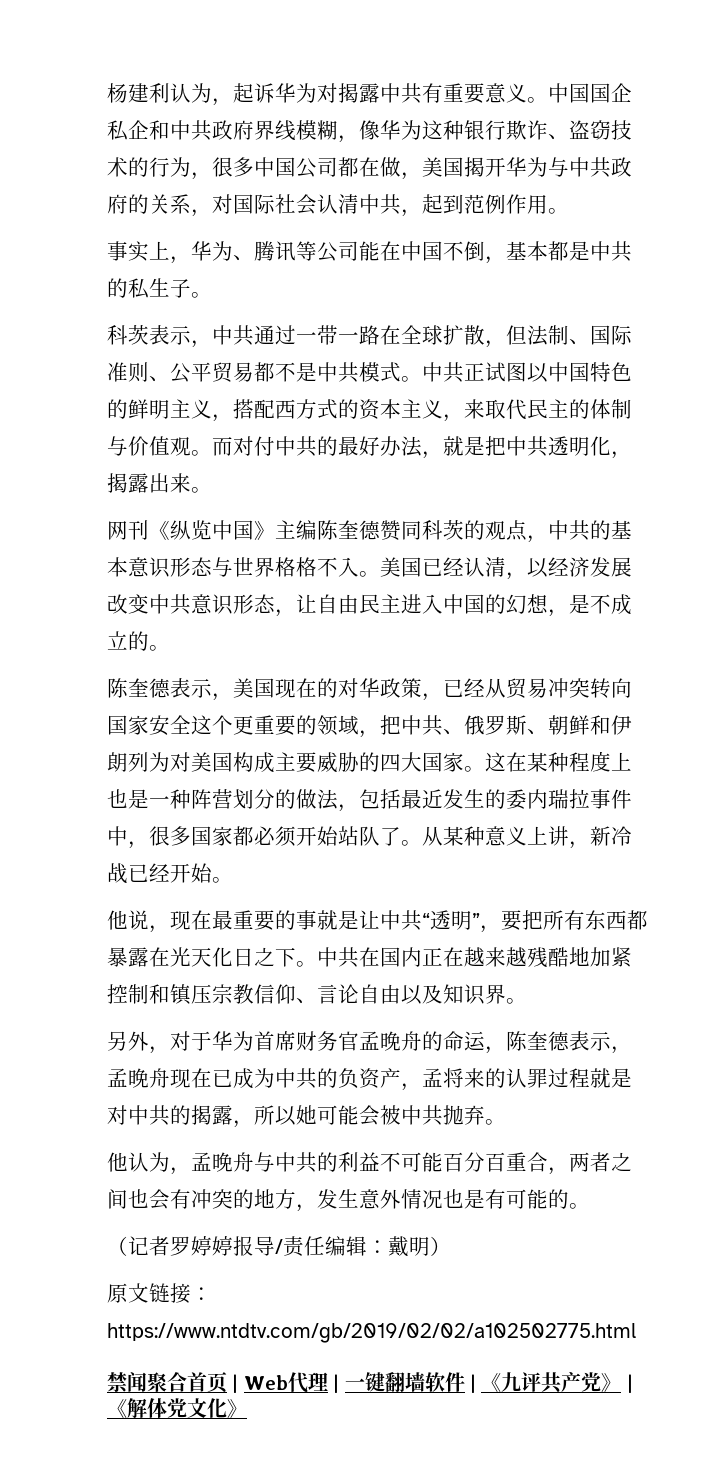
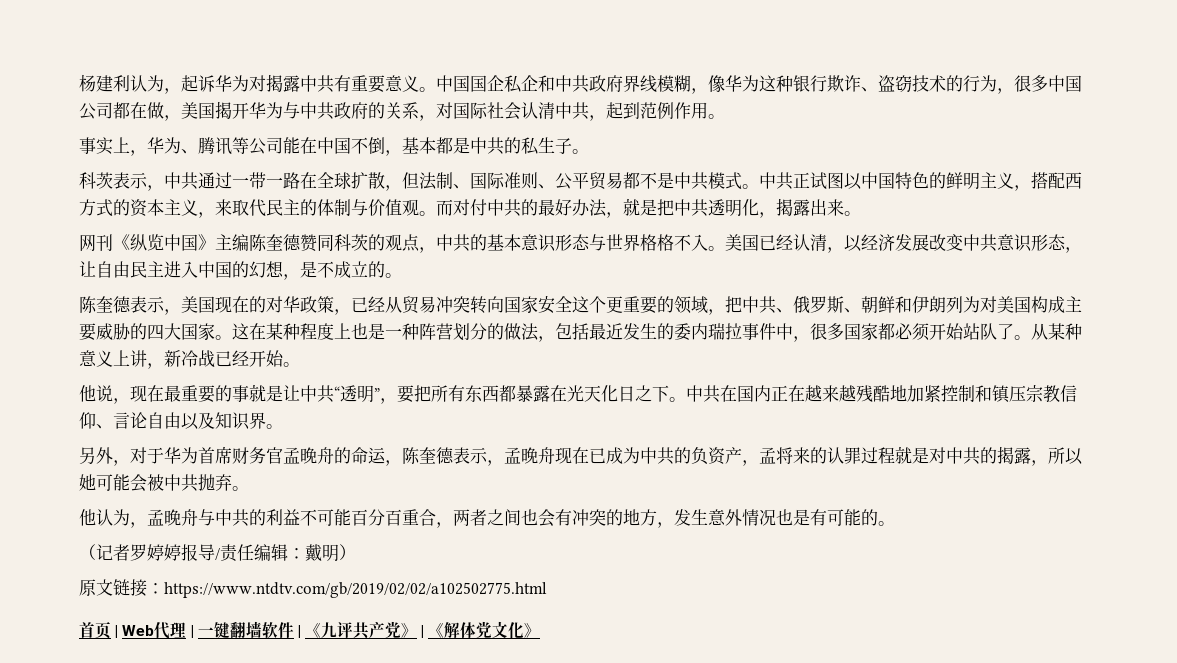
- 禁闻聚合首页 | Web代理 | 一键翻墙软件 | 《九评共产党》 | 《解体党文化》
+ 首页 | Web代理 | 一键翻墙软件 | 《九评共产党》 | 《解体党文化》

